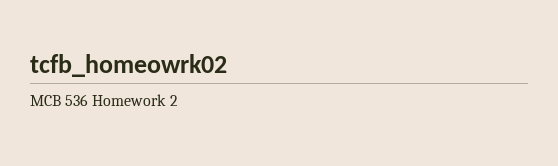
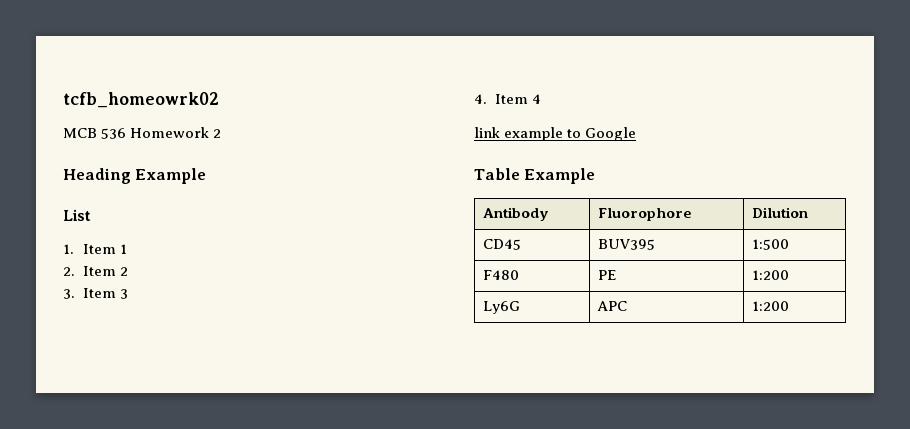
+ Heading Example
+ List
+ 1. Item 1
+ 2. Item 2
+ 3. Item 3
+ 4. Item 4
+ link example to Google
+ Table Example
+ Antibody | Fluorophore | Dilution
+ CD45 | BUV395 | 1:500
+ F480 | PE | 1:200
+ Ly6G | APC | 1:200

